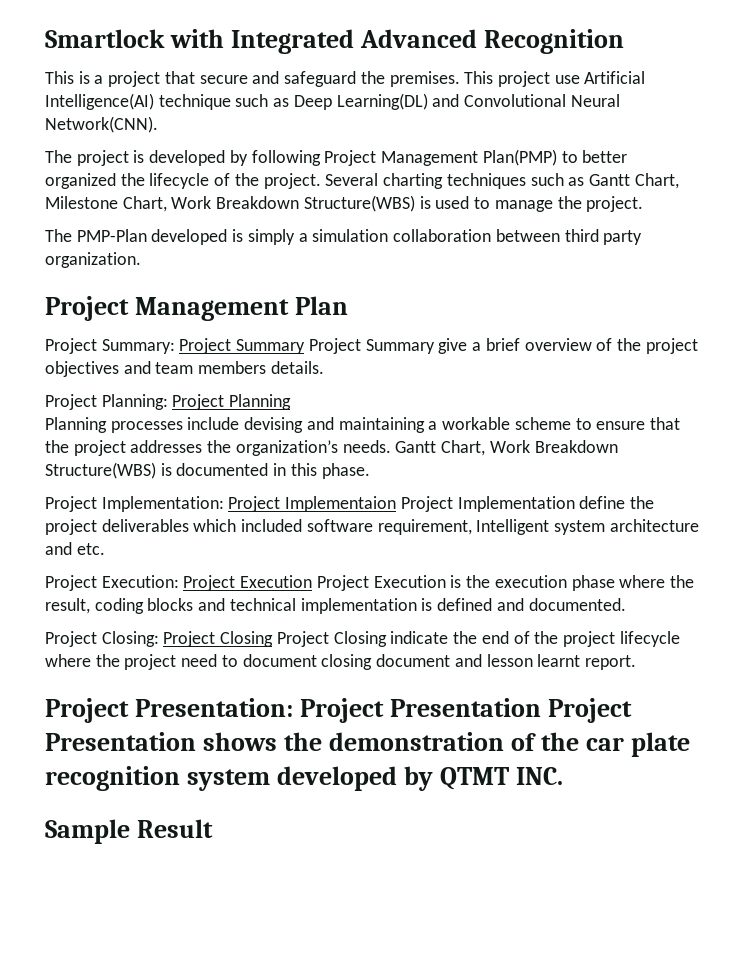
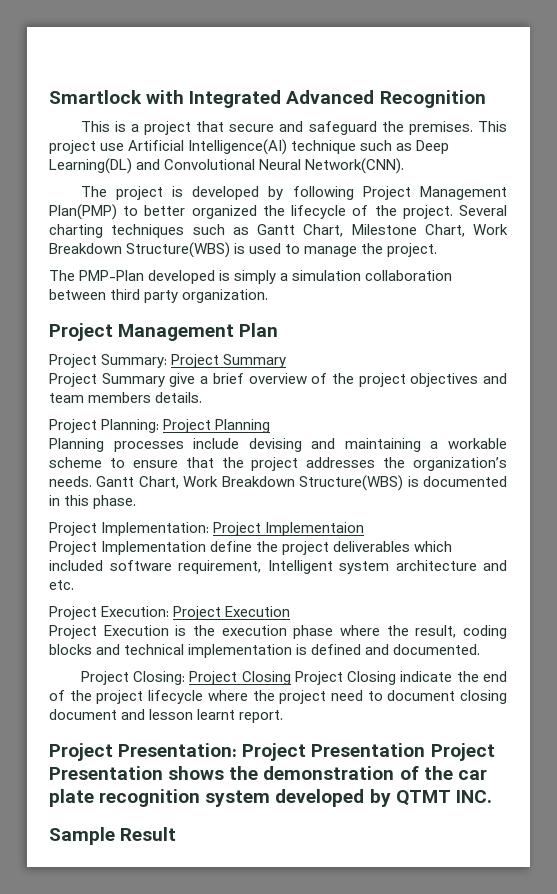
- Project Summary: Project Summary Project Summary give a brief overview of the project objectives and team members details.
+ Project Summary: Project Summary
+ Project Summary give a brief overview of the project objectives and team members details.
- Project Implementation: Project Implementaion Project Implementation define the project deliverables which included software requirement, Intelligent system architecture and etc.
+ Project Implementation: Project Implementaion
+ Project Implementation define the project deliverables which included software requirement, Intelligent system architecture and etc.
- Project Execution: Project Execution Project Execution is the execution phase where the result, coding blocks and technical implementation is defined and documented.
+ Project Execution: Project Execution
+ Project Execution is the execution phase where the result, coding blocks and technical implementation is defined and documented.

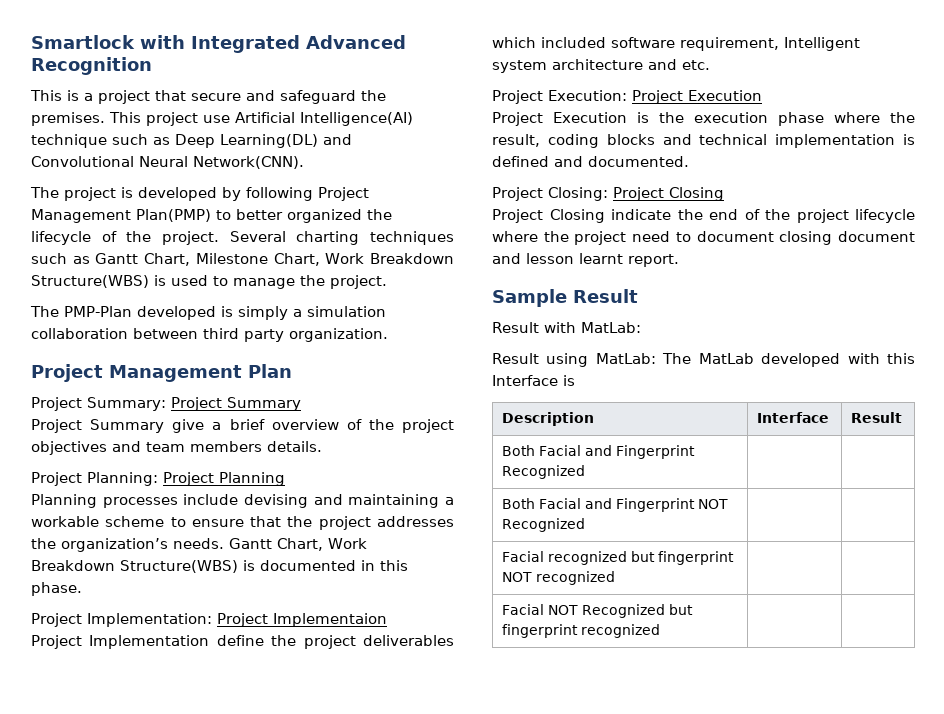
- Project Closing: Project Closing Project Closing indicate the end of the project lifecycle where the project need to document closing document and lesson learnt report.
+ Project Closing: Project Closing
+ Project Closing indicate the end of the project lifecycle where the project need to document closing document and lesson learnt report.
- Project Presentation: Project Presentation Project Presentation shows the demonstration of the car plate recognition system developed by QTMT INC.
  Sample Result
+ Result with MatLab:
+ Result using MatLab: The MatLab developed with this Interface is
+ Description | Interface | Result
+ Both Facial and Fingerprint Recognized | |
+ Both Facial and Fingerprint NOT Recognized | |
+ Facial recognized but fingerprint NOT recognized | |
+ Facial NOT Recognized but fingerprint recognized | |

